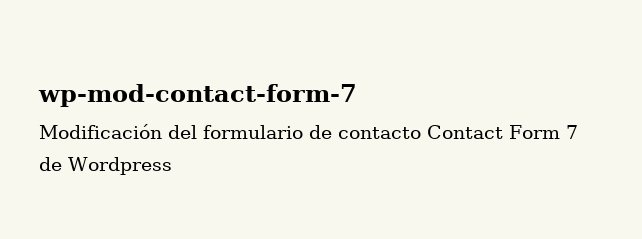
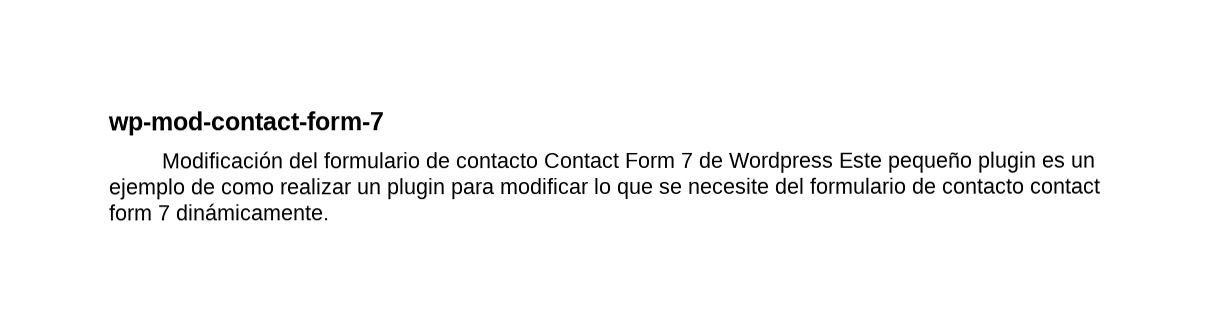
- Modificación del formulario de contacto Contact Form 7 de Wordpress
+ Modificación del formulario de contacto Contact Form 7 de Wordpress Este pequeño plugin es un ejemplo de como realizar un plugin para modificar lo que se necesite del formulario de contacto contact form 7 dinámicamente.

